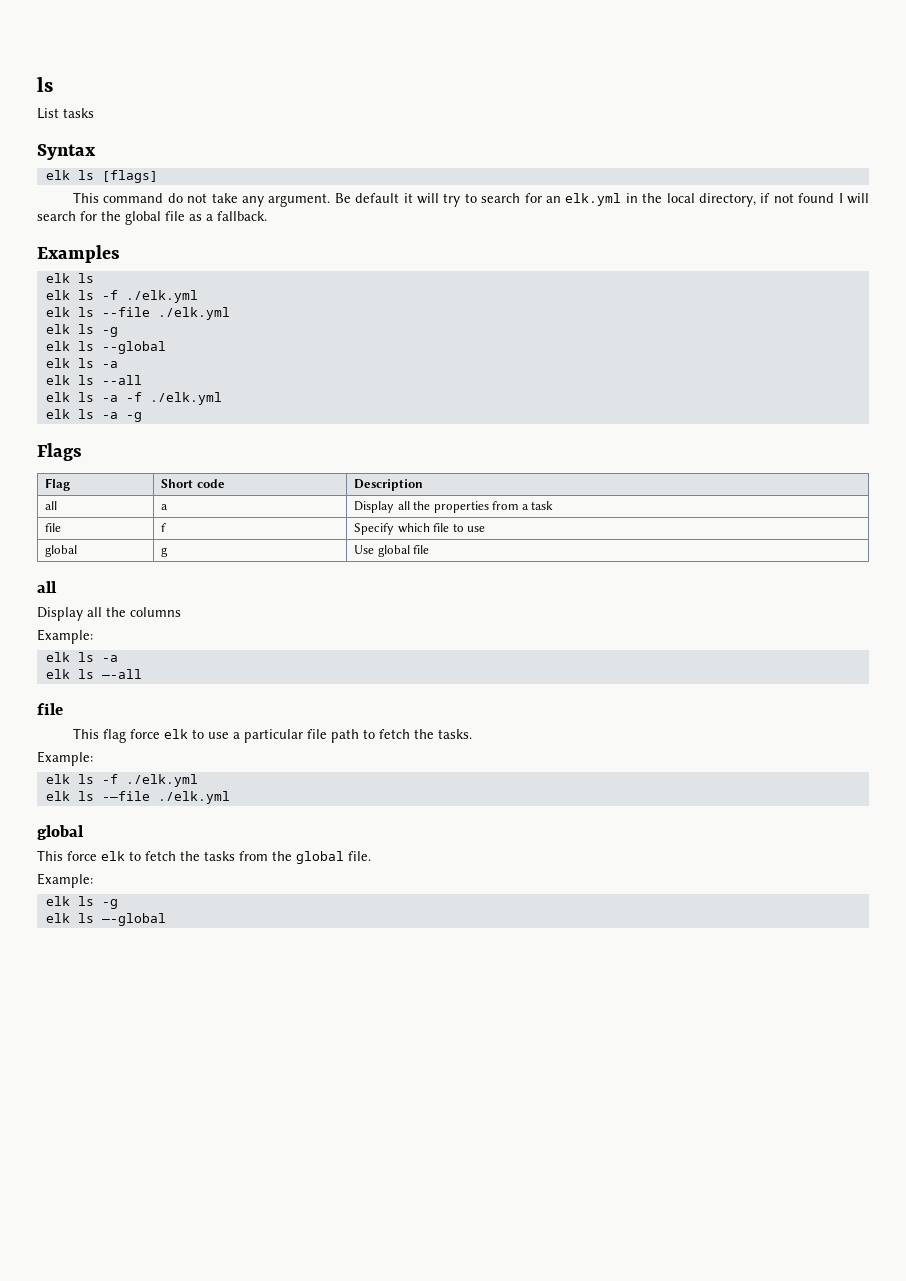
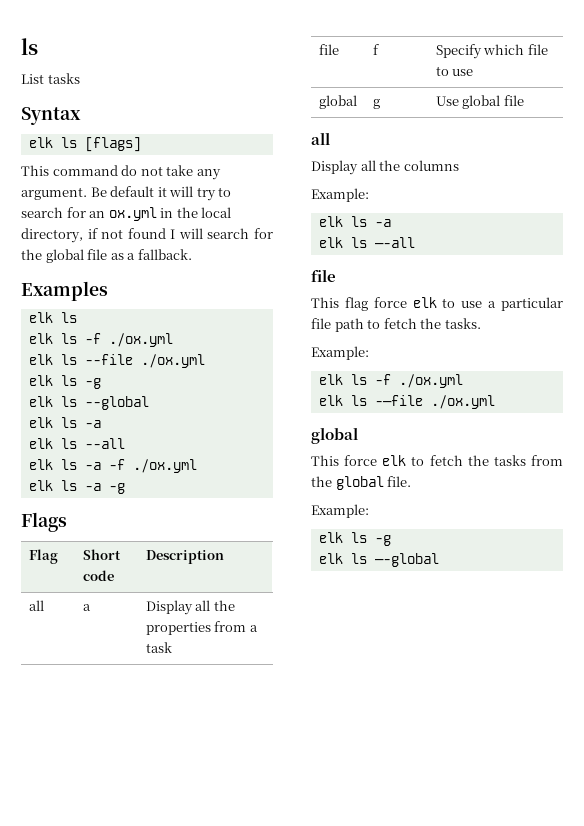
- Be default it will try to search for an elk.yml in the local directory, if not found I will search for the global file as a fallback.
+ Be default it will try to search for an ox.yml in the local directory, if not found I will search for the global file as a fallback.
  Examples
  elk ls
- elk ls -f ./elk.yml
+ elk ls -f ./ox.yml
- elk ls --file ./elk.yml
+ elk ls --file ./ox.yml
- elk ls -a -f ./elk.yml
+ elk ls -a -f ./ox.yml
  This flag force elk to use a particular file path to fetch the tasks.
  Example:
- elk ls -f ./elk.yml
+ elk ls -f ./ox.yml
- elk ls -—file ./elk.yml
+ elk ls -—file ./ox.yml

